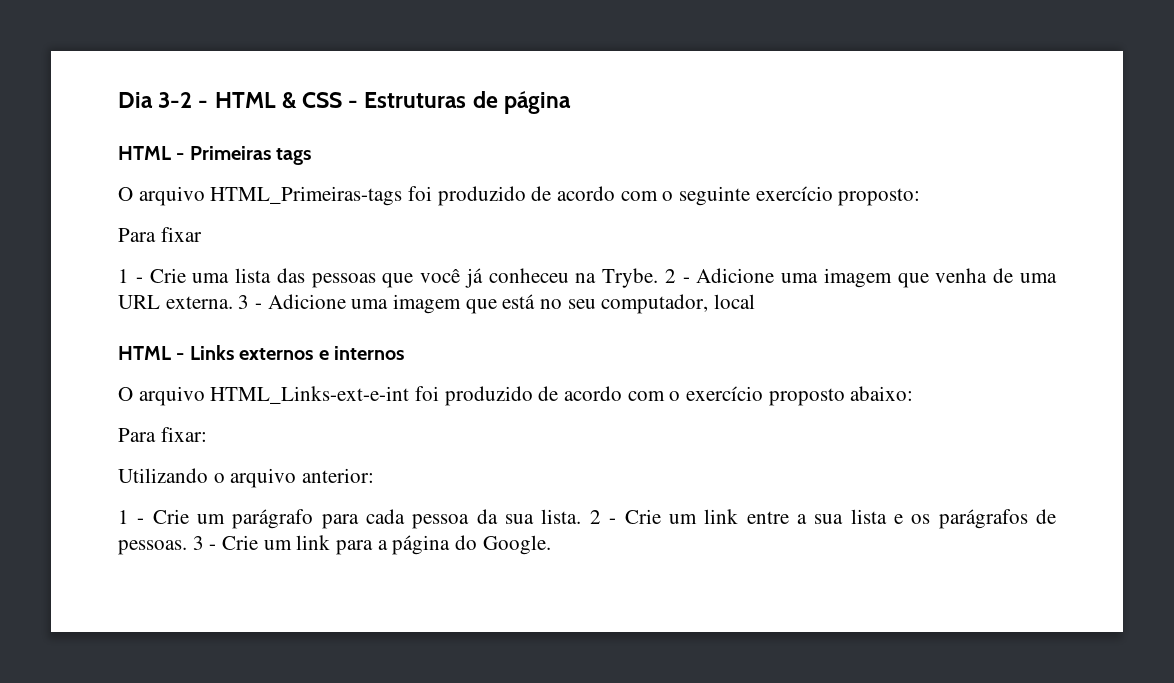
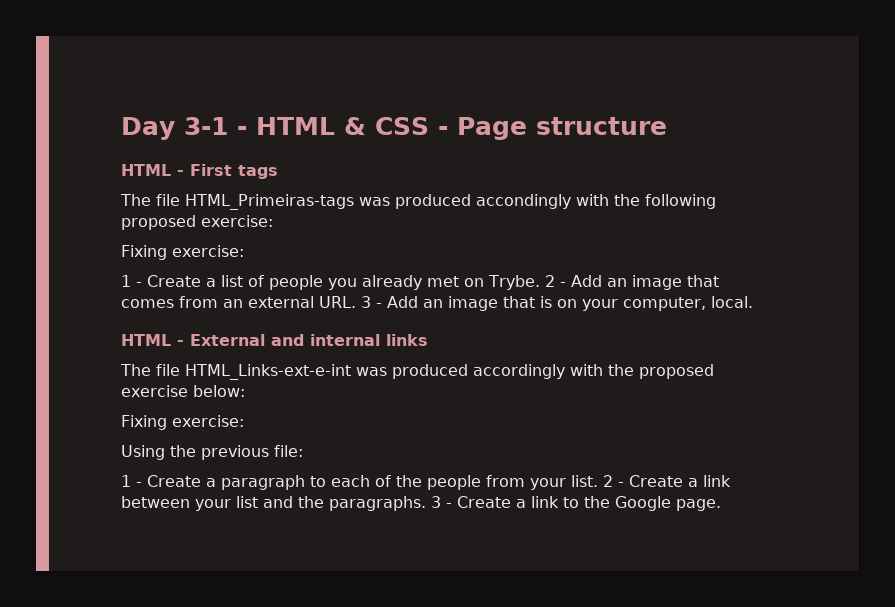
- Dia 3-2 - HTML & CSS - Estruturas de página
- HTML - Primeiras tags
+ Day 3-1 - HTML & CSS - Page structure
+ HTML - First tags
- O arquivo HTML_Primeiras-tags foi produzido de acordo com o seguinte exercício proposto:
- Para fixar
- 1 - Crie uma lista das pessoas que você já conheceu na Trybe. 2 - Adicione uma imagem que venha de uma URL externa. 3 - Adicione uma imagem que está no seu computador, local
- HTML - Links externos e internos
- O arquivo HTML_Links-ext-e-int foi produzido de acordo com o exercício proposto abaixo:
- Para fixar:
- Utilizando o arquivo anterior:
- 1 - Crie um parágrafo para cada pessoa da sua lista. 2 - Crie um link entre a sua lista e os parágrafos de pessoas. 3 - Crie um link para a página do Google.
+ The file HTML_Primeiras-tags was produced accondingly with the following proposed exercise:
+ Fixing exercise:
+ 1 - Create a list of people you already met on Trybe. 2 - Add an image that comes from an external URL. 3 - Add an image that is on your computer, local.
+ HTML - External and internal links
+ The file HTML_Links-ext-e-int was produced accordingly with the proposed exercise below:
+ Fixing exercise:
+ Using the previous file:
+ 1 - Create a paragraph to each of the people from your list. 2 - Create a link between your list and the paragraphs. 3 - Create a link to the Google page.

